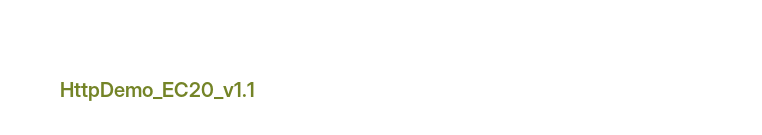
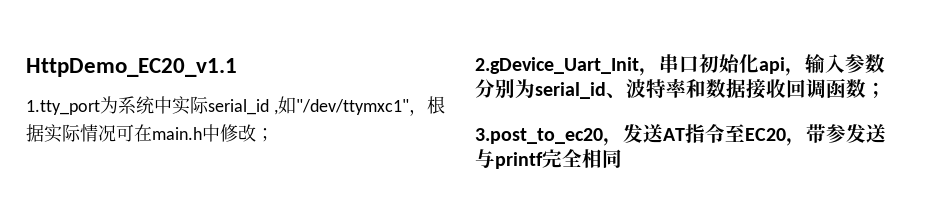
+ 1.tty_port为系统中实际serial_id ,如"/dev/ttymxc1"，根据实际情况可在main.h中修改；
+ 2.gDevice_Uart_Init，串口初始化api，输入参数分别为serial_id、波特率和数据接收回调函数；
+ 3.post_to_ec20，发送AT指令至EC20，带参发送与printf完全相同

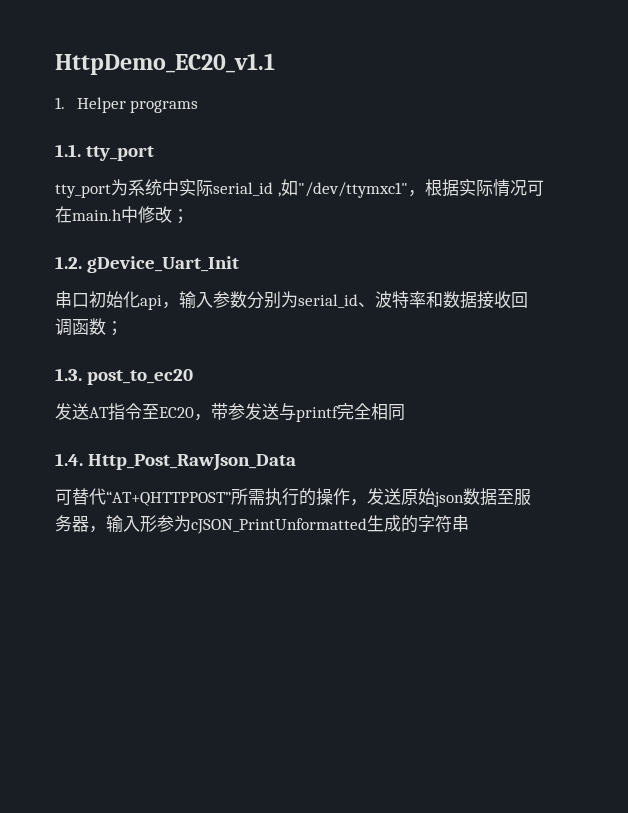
- 1.tty_port为系统中实际serial_id ,如"/dev/ttymxc1"，根据实际情况可在main.h中修改；
+ 1. Helper programs
+ 1.1. tty_port
+ tty_port为系统中实际serial_id ,如"/dev/ttymxc1"，根据实际情况可在main.h中修改；
- 2.gDevice_Uart_Init，串口初始化api，输入参数分别为serial_id、波特率和数据接收回调函数；
+ 1.2. gDevice_Uart_Init
+ 串口初始化api，输入参数分别为serial_id、波特率和数据接收回调函数；
- 3.post_to_ec20，发送AT指令至EC20，带参发送与printf完全相同
+ 1.3. post_to_ec20
+ 发送AT指令至EC20，带参发送与printf完全相同
+ 1.4. Http_Post_RawJson_Data
+ 可替代“AT+QHTTPPOST”所需执行的操作，发送原始json数据至服务器，输入形参为cJSON_PrintUnformatted生成的字符串

